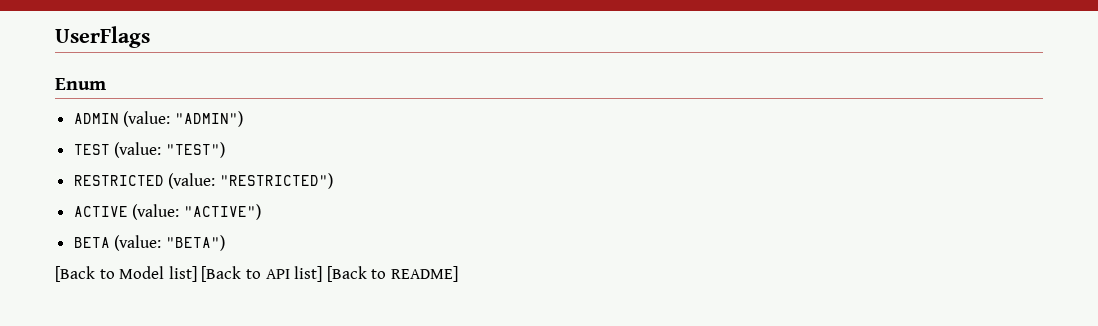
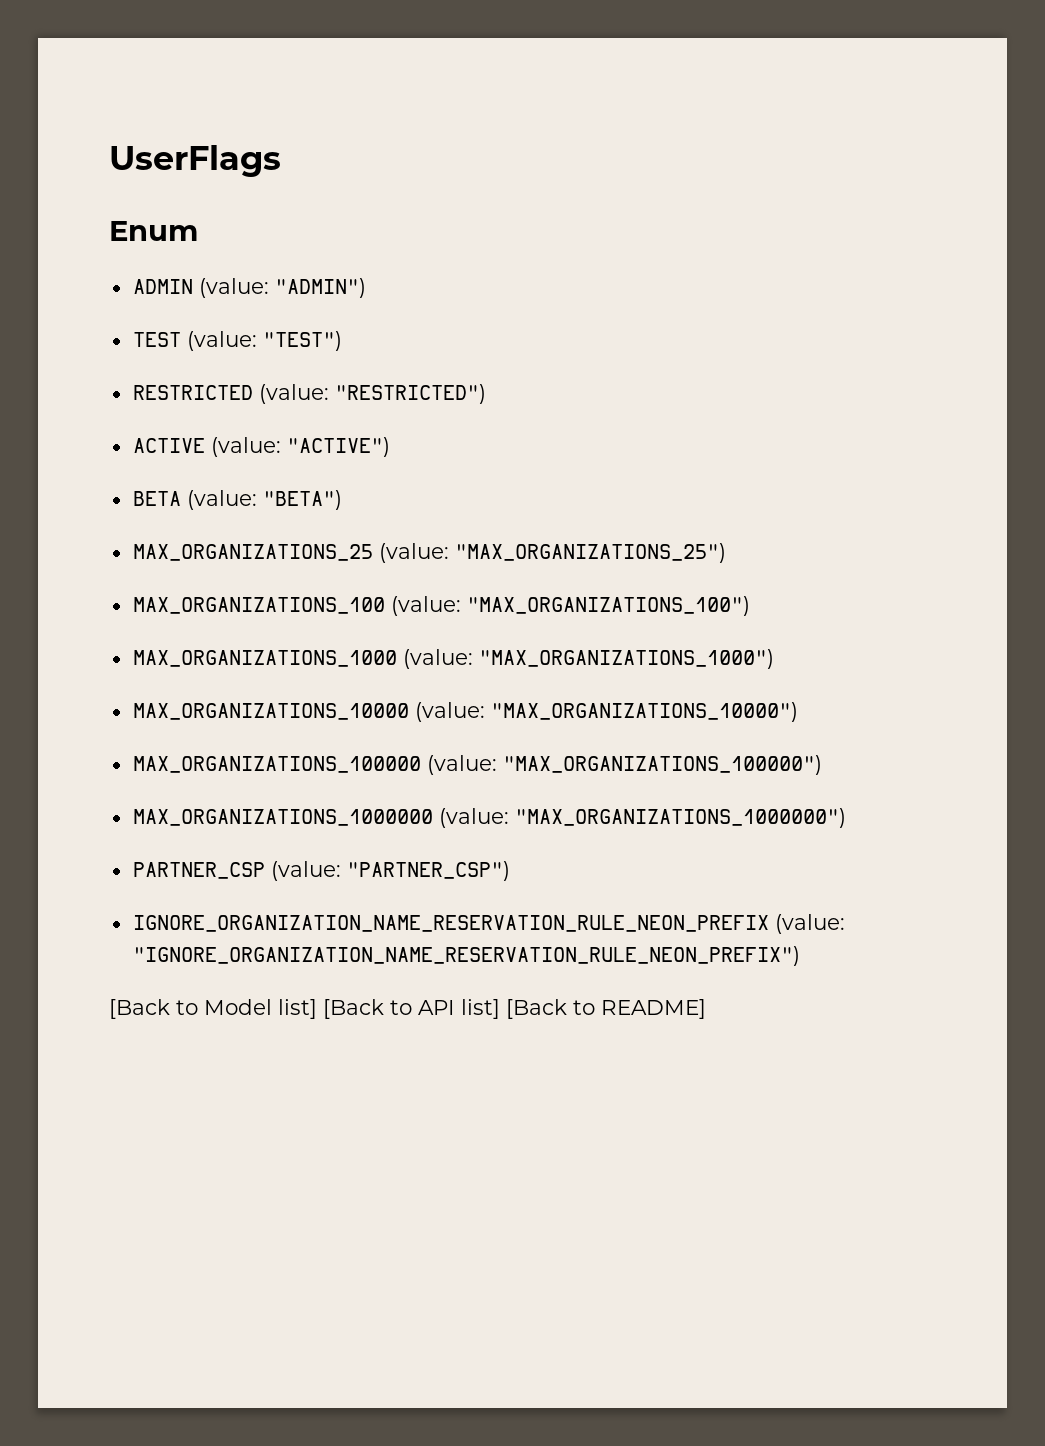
+ MAX_ORGANIZATIONS_25 (value: "MAX_ORGANIZATIONS_25")
+ MAX_ORGANIZATIONS_100 (value: "MAX_ORGANIZATIONS_100")
+ MAX_ORGANIZATIONS_1000 (value: "MAX_ORGANIZATIONS_1000")
+ MAX_ORGANIZATIONS_10000 (value: "MAX_ORGANIZATIONS_10000")
+ MAX_ORGANIZATIONS_100000 (value: "MAX_ORGANIZATIONS_100000")
+ MAX_ORGANIZATIONS_1000000 (value: "MAX_ORGANIZATIONS_1000000")
+ PARTNER_CSP (value: "PARTNER_CSP")
+ IGNORE_ORGANIZATION_NAME_RESERVATION_RULE_NEON_PREFIX (value: "IGNORE_ORGANIZATION_NAME_RESERVATION_RULE_NEON_PREFIX")

